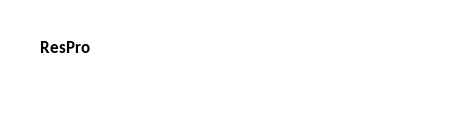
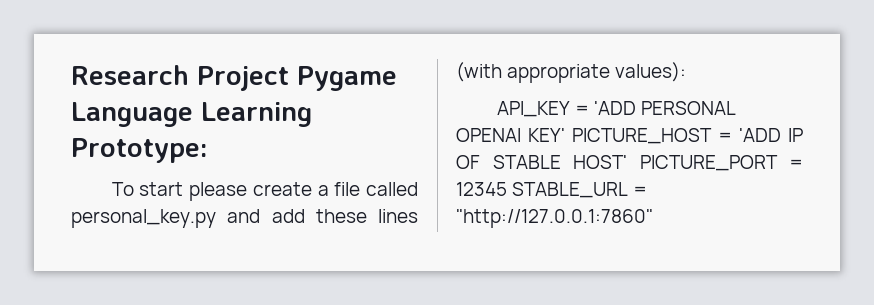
- ResPro
+ Research Project Pygame Language Learning Prototype:
+ To start please create a file called personal_key.py and add these lines (with appropriate values):
+ API_KEY = 'ADD PERSONAL OPENAI KEY' PICTURE_HOST = 'ADD IP OF STABLE HOST' PICTURE_PORT = 12345 STABLE_URL = "http://127.0.0.1:7860"

